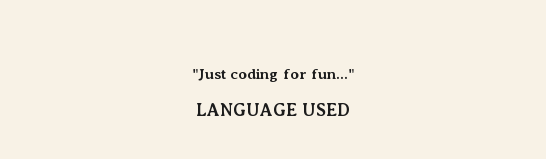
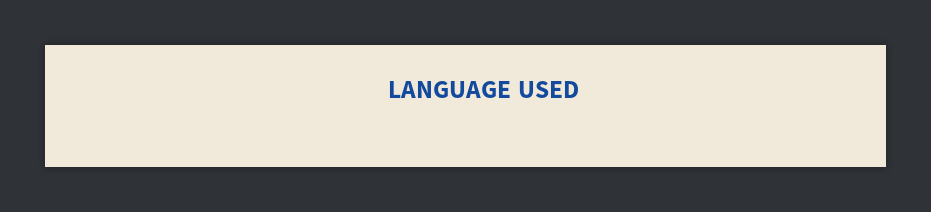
- "Just coding for fun..."

